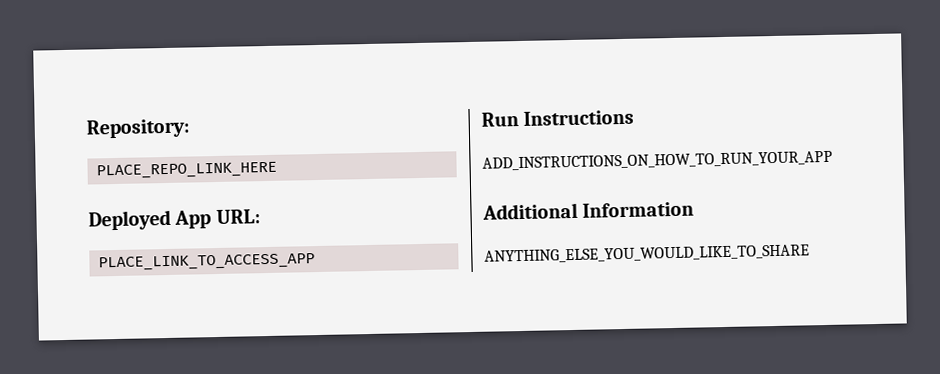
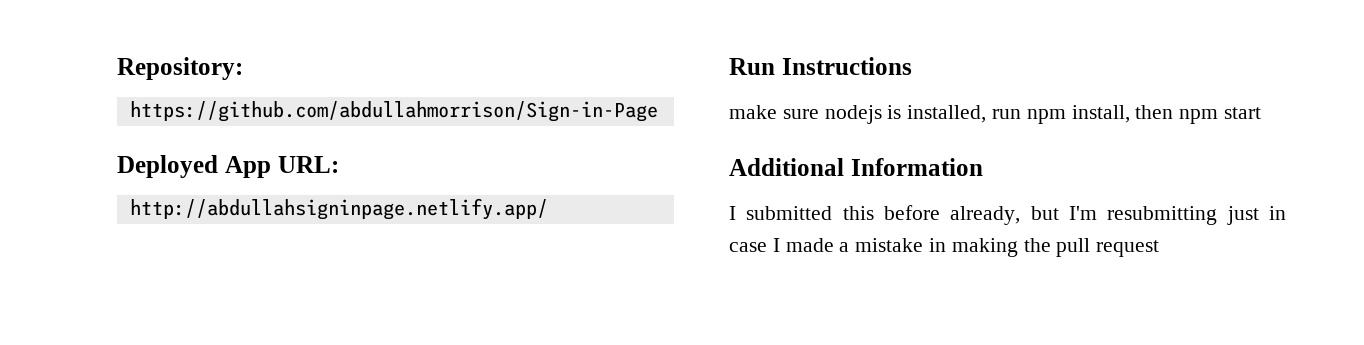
- PLACE_REPO_LINK_HERE
+ https://github.com/abdullahmorrison/Sign-in-Page
- PLACE_LINK_TO_ACCESS_APP
+ http://abdullahsigninpage.netlify.app/
- ADD_INSTRUCTIONS_ON_HOW_TO_RUN_YOUR_APP
+ make sure nodejs is installed, run npm install, then npm start
  Additional Information
- ANYTHING_ELSE_YOU_WOULD_LIKE_TO_SHARE
+ I submitted this before already, but I'm resubmitting just in case I made a mistake in making the pull request

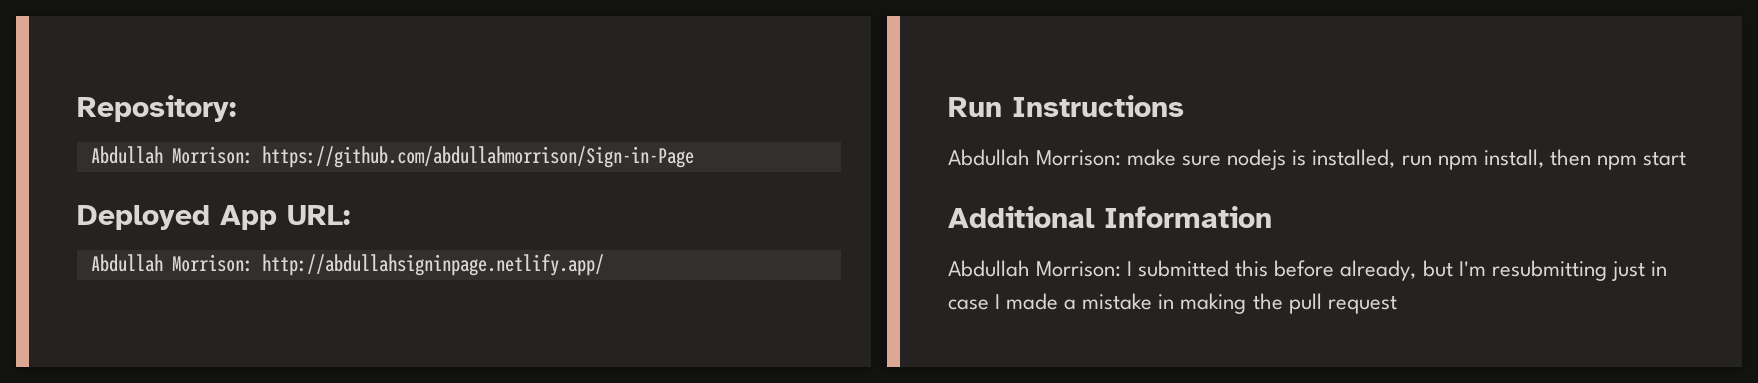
- https://github.com/abdullahmorrison/Sign-in-Page
+ Abdullah Morrison: https://github.com/abdullahmorrison/Sign-in-Page
- http://abdullahsigninpage.netlify.app/
+ Abdullah Morrison: http://abdullahsigninpage.netlify.app/
- make sure nodejs is installed, run npm install, then npm start
+ Abdullah Morrison: make sure nodejs is installed, run npm install, then npm start
- I submitted this before already, but I'm resubmitting just in case I made a mistake in making the pull request
+ Abdullah Morrison: I submitted this before already, but I'm resubmitting just in case I made a mistake in making the pull request

